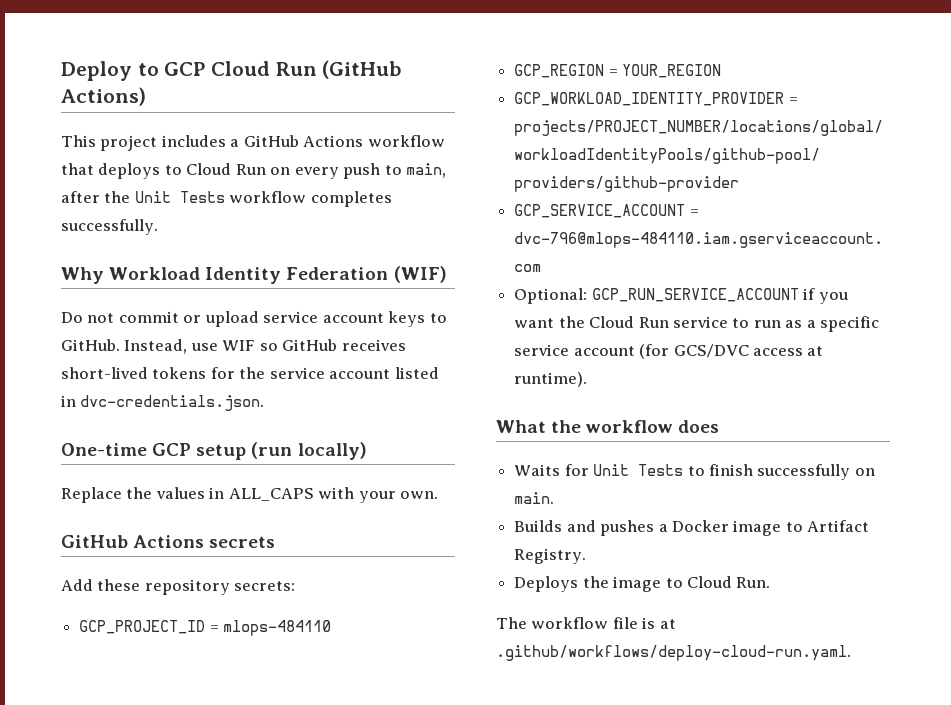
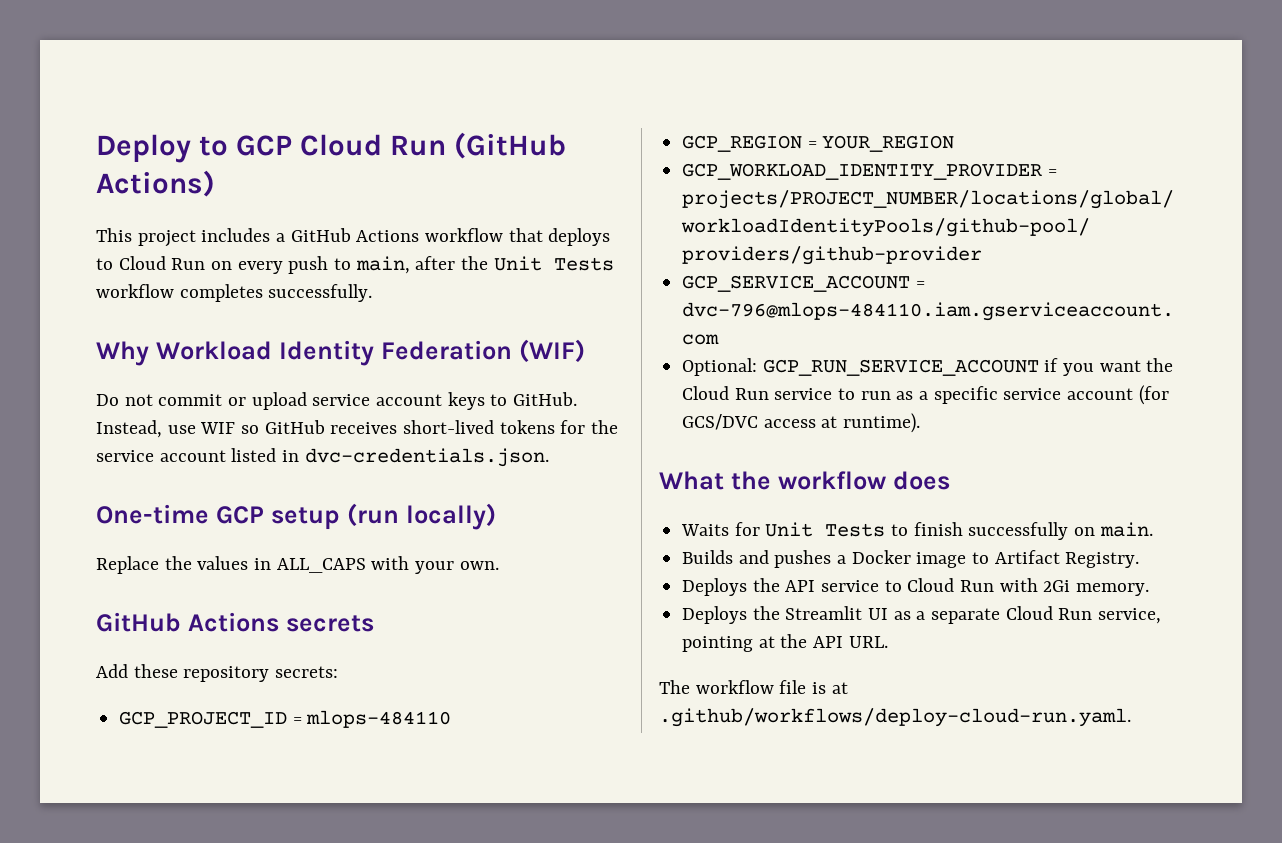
- Deploys the image to Cloud Run.
+ Deploys the API service to Cloud Run with 2Gi memory.
+ Deploys the Streamlit UI as a separate Cloud Run service, pointing at the API URL.

